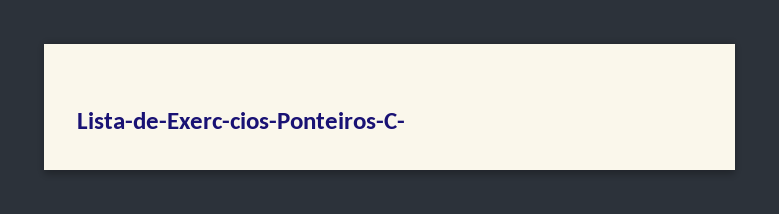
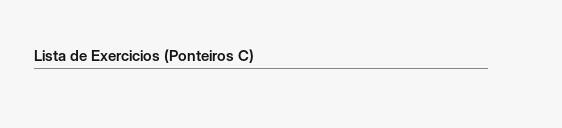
- Lista-de-Exerc-cios-Ponteiros-C-
+ Lista de Exercicios (Ponteiros C)

